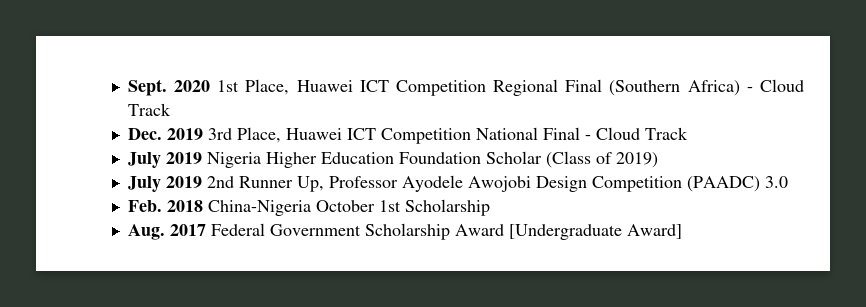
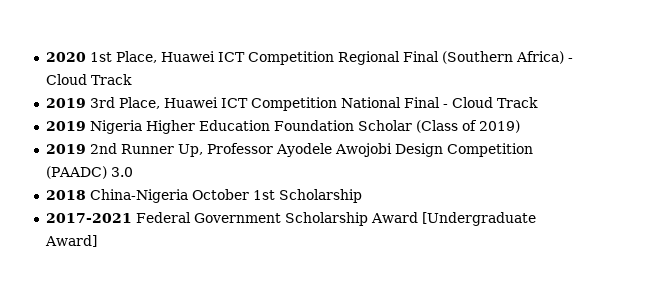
- Sept.
- Dec. 2019 3rd Place, Huawei ICT Competition National Final - Cloud Track
+ 2019 3rd Place, Huawei ICT Competition National Final - Cloud Track
- July 2019 Nigeria Higher Education Foundation Scholar (Class of 2019)
+ 2019 Nigeria Higher Education Foundation Scholar (Class of 2019)
- July 2019 2nd Runner Up, Professor Ayodele Awojobi Design Competition (PAADC) 3.0
+ 2019 2nd Runner Up, Professor Ayodele Awojobi Design Competition (PAADC) 3.0
- Feb. 2018 China-Nigeria October 1st Scholarship
+ 2018 China-Nigeria October 1st Scholarship
- Aug. 2017 Federal Government Scholarship Award [Undergraduate Award]
+ 2017-2021 Federal Government Scholarship Award [Undergraduate Award]

